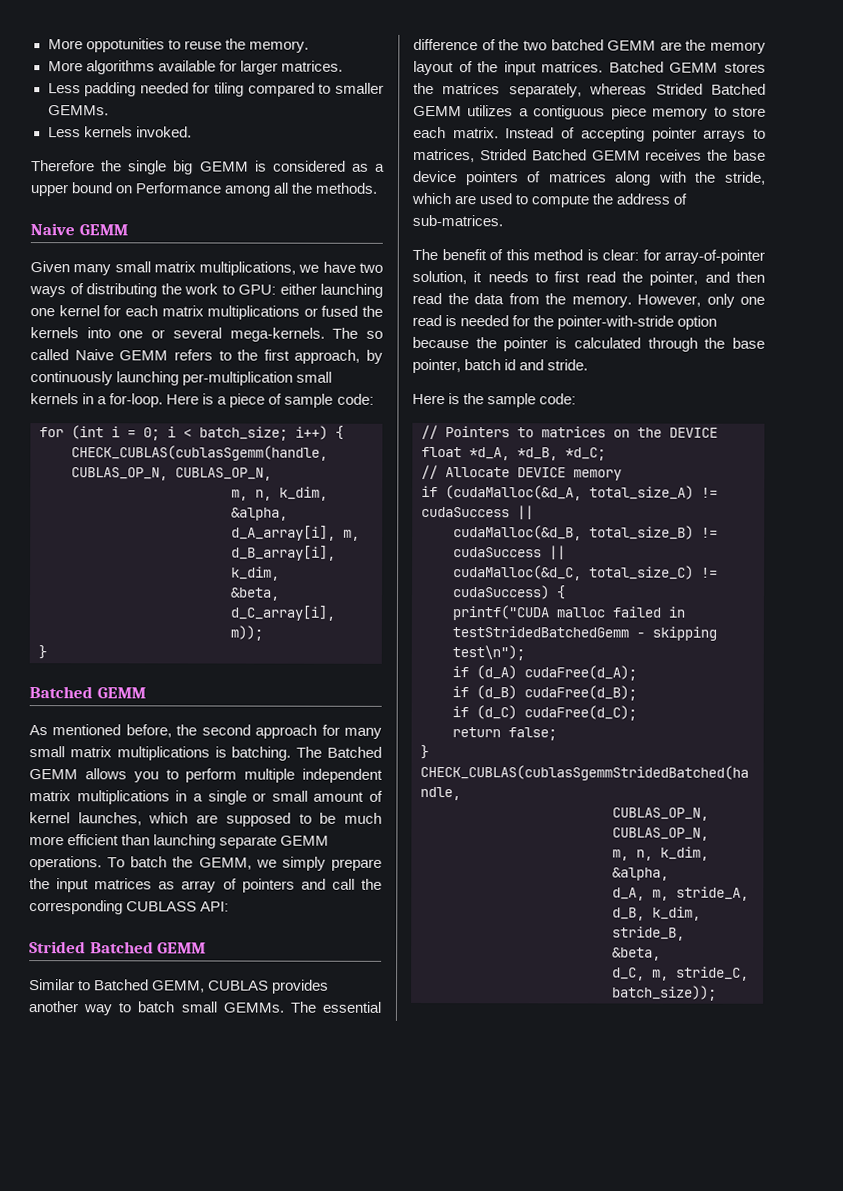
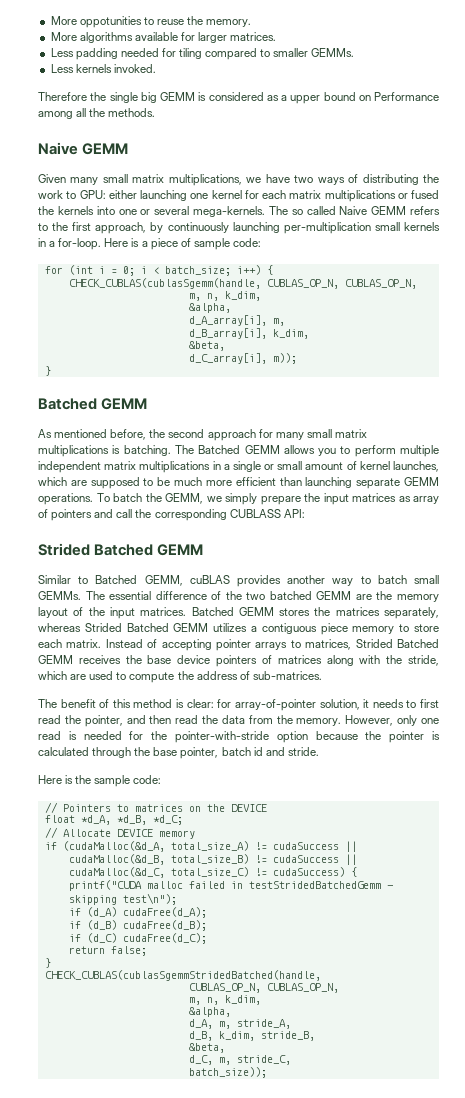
- Similar to Batched GEMM, CUBLAS provides another way to batch small GEMMs.
+ Similar to Batched GEMM, cuBLAS provides another way to batch small GEMMs.

